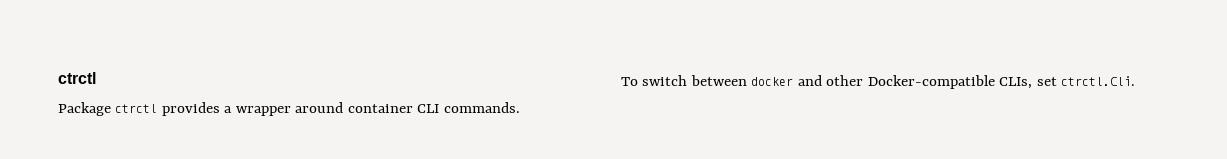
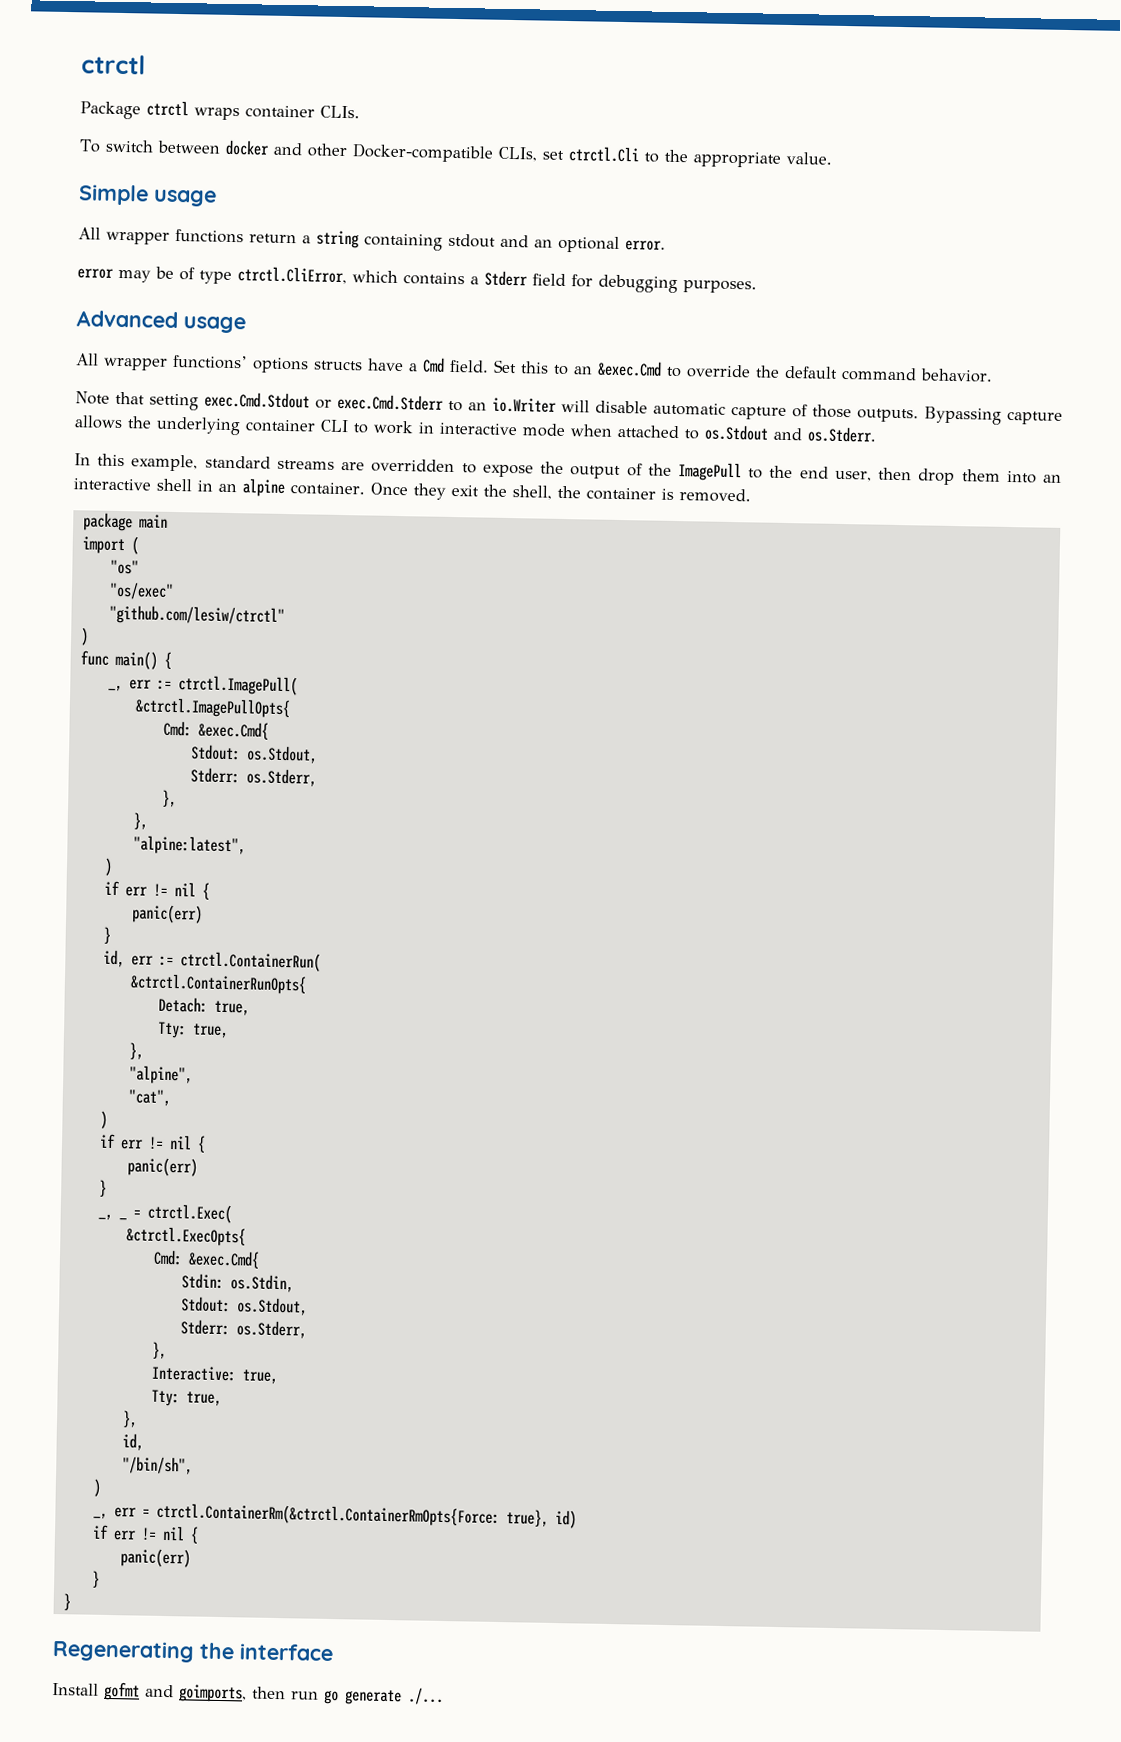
- Package ctrctl provides a wrapper around container CLI commands.
+ Package ctrctl wraps container CLIs.
- To switch between docker and other Docker-compatible CLIs, set ctrctl.Cli.
+ To switch between docker and other Docker-compatible CLIs, set ctrctl.Cli to the appropriate value.
+ Simple usage
+ All wrapper functions return a string containing stdout and an optional error.
+ error may be of type ctrctl.CliError, which contains a Stderr field for debugging purposes.
+ Advanced usage
+ All wrapper functions’ options structs have a Cmd field. Set this to an &exec.Cmd to override the default command behavior.
+ Note that setting exec.Cmd.Stdout or exec.Cmd.Stderr to an io.Writer will disable automatic capture of those outputs. Bypassing capture allows the underlying container CLI to work in interactive mode when attached to os.Stdout and os.Stderr.
+ In this example, standard streams are overridden to expose the output of the ImagePull to the end user, then drop them into an interactive shell in an alpine container. Once they exit the shell, the container is removed.
+ package main
+ import (
+ "os"
+ "os/exec"
+ "github.com/lesiw/ctrctl"
+ )
+ func main() {
+ _, err := ctrctl.ImagePull(
+ &ctrctl.ImagePullOpts{
+ Cmd: &exec.Cmd{
+ Stdout: os.Stdout,
+ Stderr: os.Stderr,
+ },
+ },
+ "alpine:latest",
+ )
+ if err != nil {
+ panic(err)
+ }
+ id, err := ctrctl.ContainerRun(
+ &ctrctl.ContainerRunOpts{
+ Detach: true,
+ Tty: true,
+ },
+ "alpine",
+ "cat",
+ )
+ if err != nil {
+ panic(err)
+ }
+ _, _ = ctrctl.Exec(
+ &ctrctl.ExecOpts{
+ Cmd: &exec.Cmd{
+ Stdin: os.Stdin,
+ Stdout: os.Stdout,
+ Stderr: os.Stderr,
+ },
+ Interactive: true,
+ Tty: true,
+ },
+ id,
+ "/bin/sh",
+ )
+ _, err = ctrctl.ContainerRm(&ctrctl.ContainerRmOpts{Force: true}, id)
+ if err != nil {
+ panic(err)
+ }
+ }
+ Regenerating the interface
+ Install gofmt and goimports, then run go generate ./...

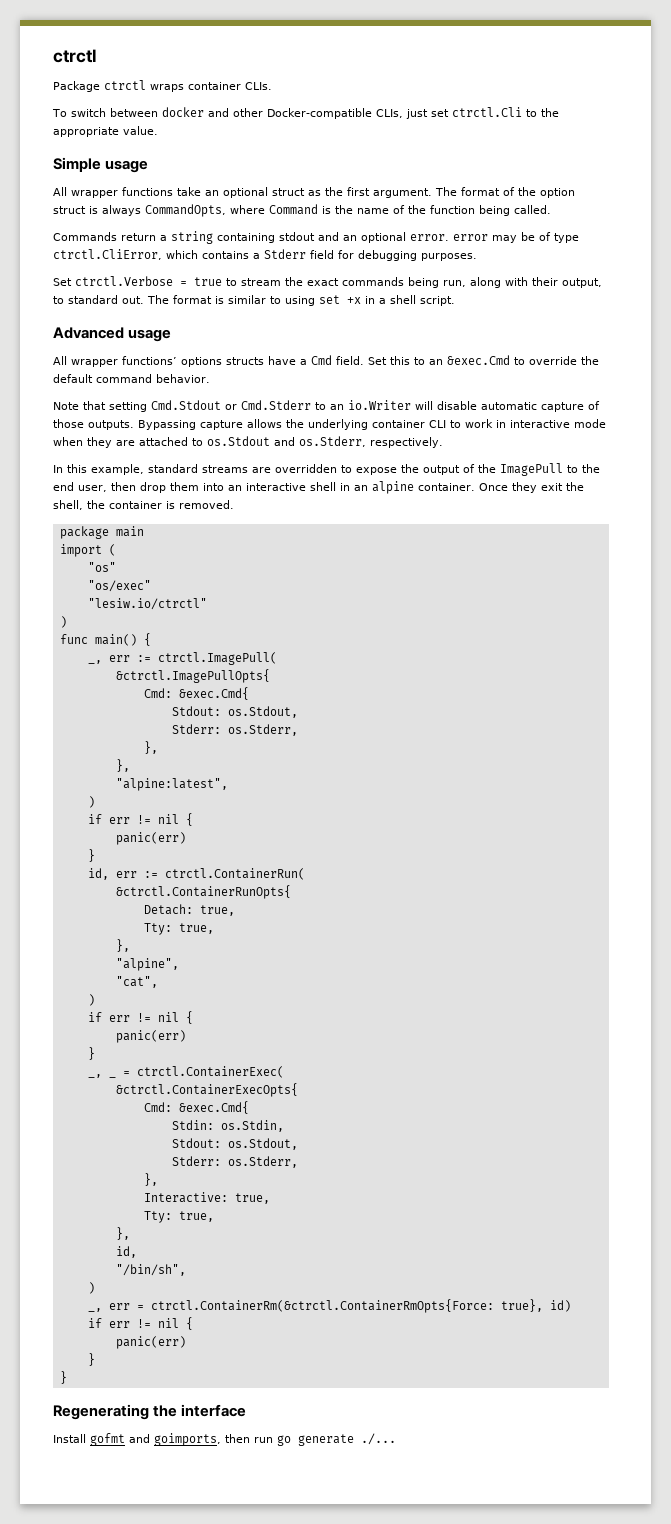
- To switch between docker and other Docker-compatible CLIs, set ctrctl.Cli to the appropriate value.
+ To switch between docker and other Docker-compatible CLIs, just set ctrctl.Cli to the appropriate value.
- All wrapper functions return a string containing stdout and an optional error.
- error may be of type ctrctl.CliError, which contains a Stderr field for debugging purposes.
+ All wrapper functions take an optional struct as the first argument. The format of the option struct is always CommandOpts, where Command is the name of the function being called.
+ Commands return a string containing stdout and an optional error. error may be of type ctrctl.CliError, which contains a Stderr field for debugging purposes.
+ Set ctrctl.Verbose = true to stream the exact commands being run, along with their output, to standard out. The format is similar to using set +x in a shell script.
- Note that setting exec.Cmd.Stdout or exec.Cmd.Stderr to an io.Writer will disable automatic capture of those outputs.
+ Note that setting Cmd.Stdout or Cmd.Stderr to an io.Writer will disable automatic capture of those outputs.
- Bypassing capture allows the underlying container CLI to work in interactive mode when attached to os.Stdout and os.Stderr.
+ Bypassing capture allows the underlying container CLI to work in interactive mode when they are attached to os.Stdout and os.Stderr, respectively.
- "github.com/lesiw/ctrctl"
+ "lesiw.io/ctrctl"
- _, _ = ctrctl.Exec(
- &ctrctl.ExecOpts{
+ _, _ = ctrctl.ContainerExec(
+ &ctrctl.ContainerExecOpts{

